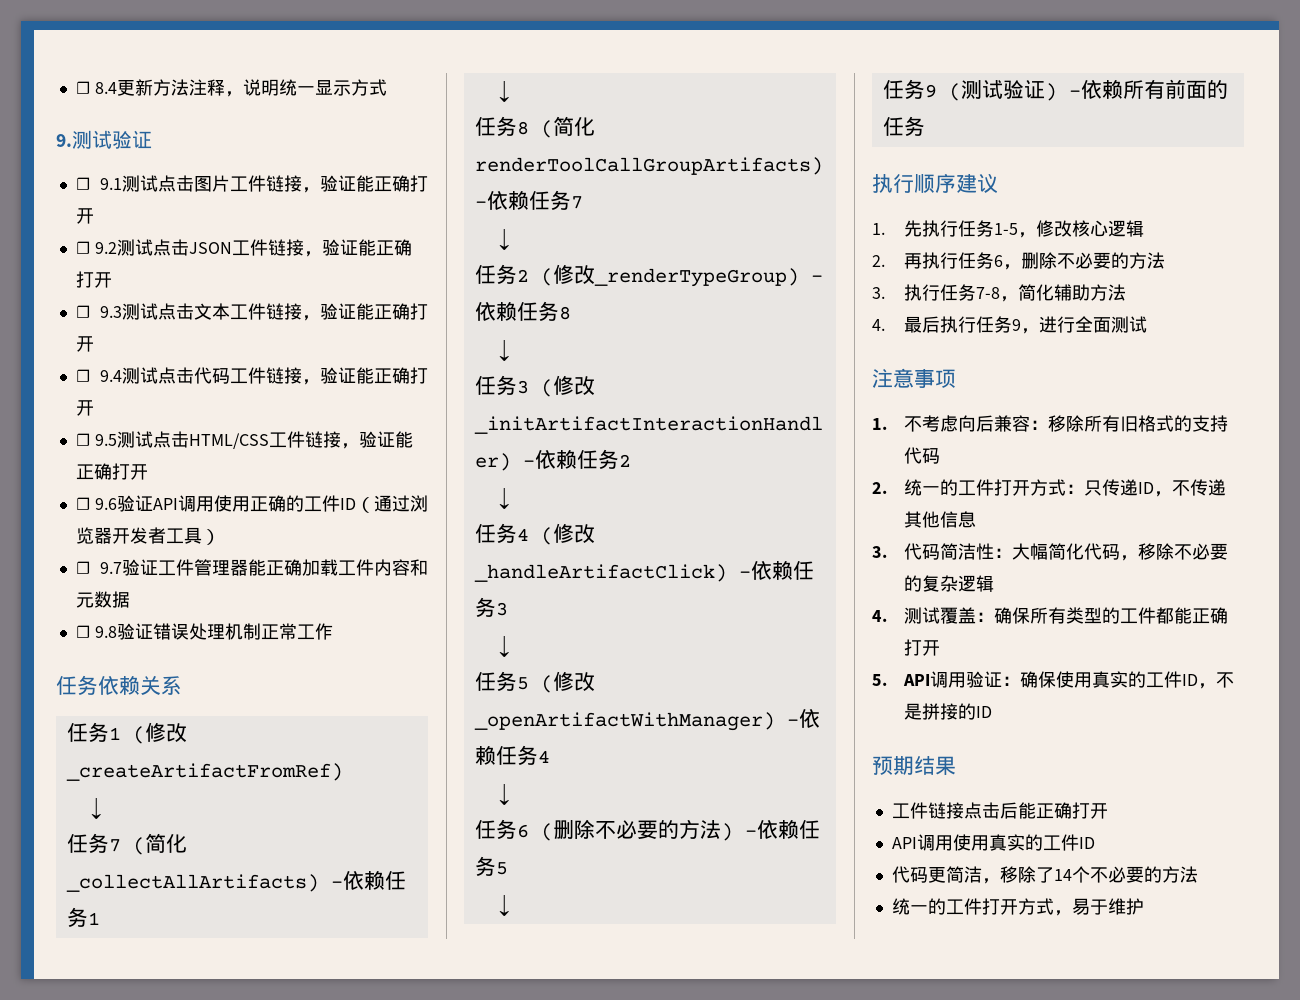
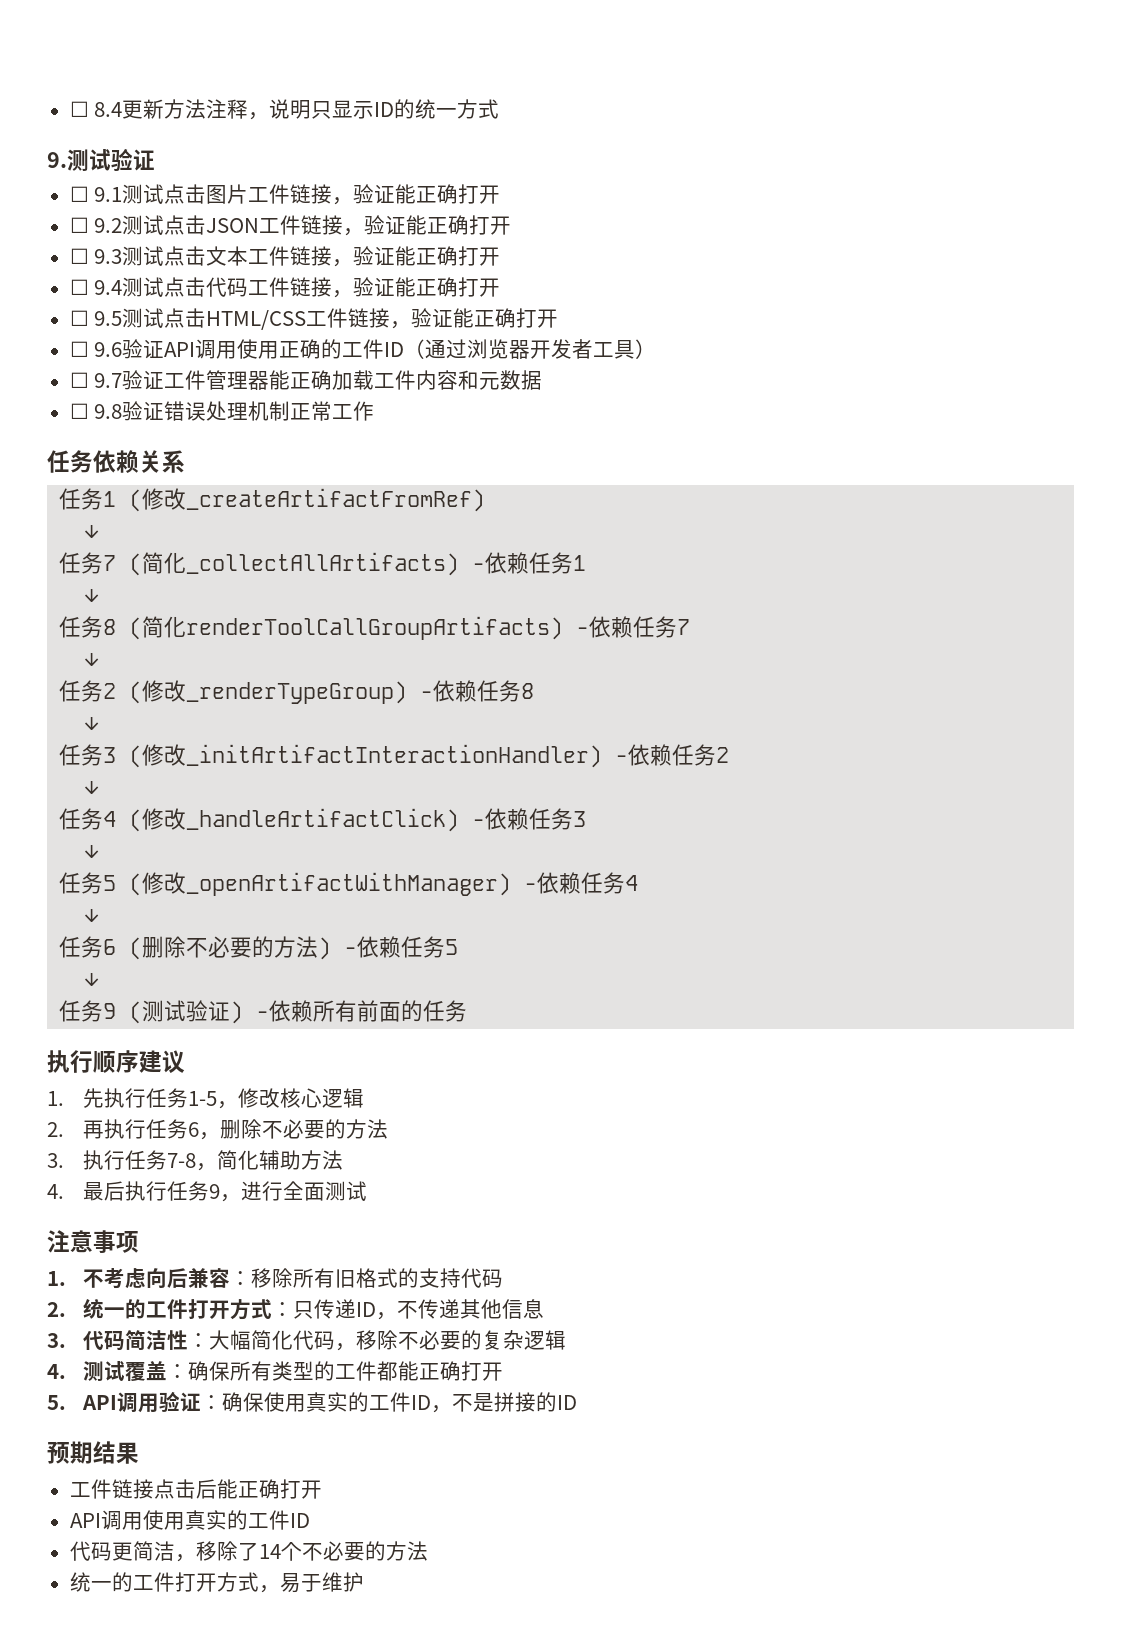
- ☐ 8.4更新方法注释，说明统一显示方式
+ ☐ 8.4更新方法注释，说明只显示ID的统一方式

